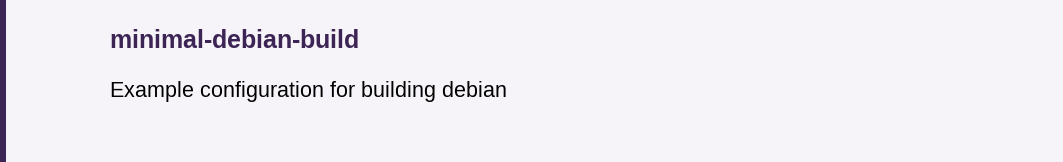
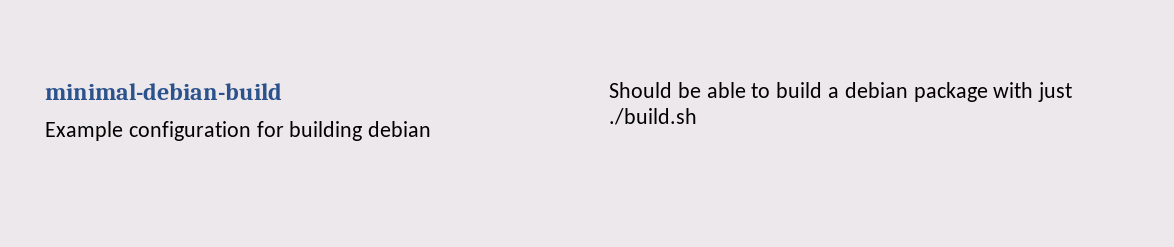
+ Should be able to build a debian package with just ./build.sh

